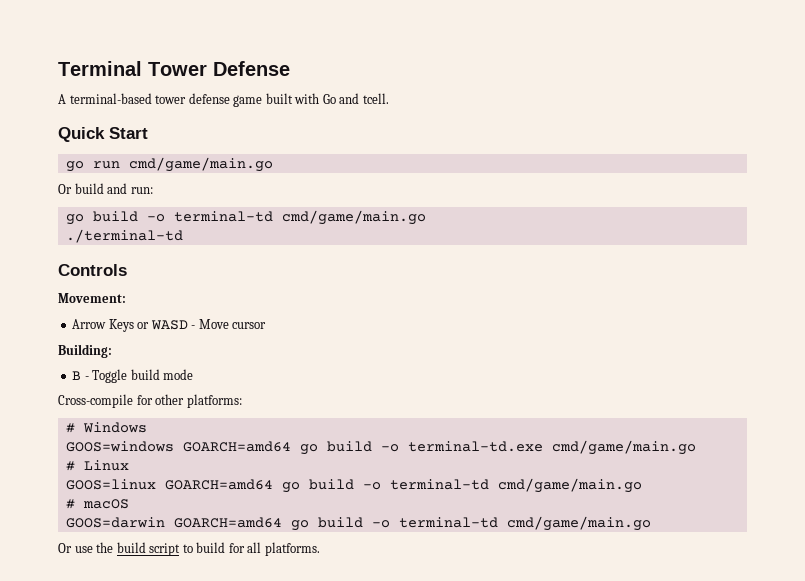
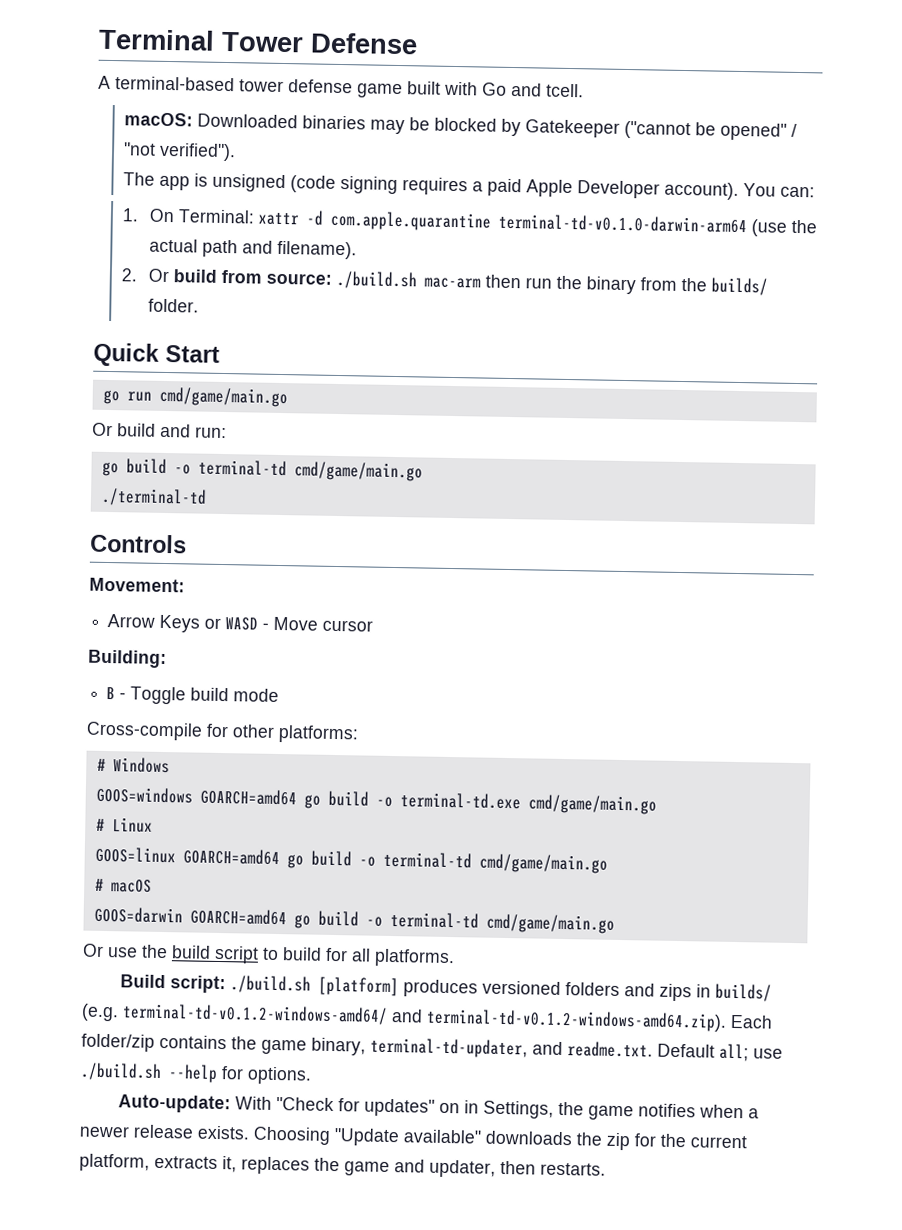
+ macOS: Downloaded binaries may be blocked by Gatekeeper ("cannot be opened" / "not verified").
+ The app is unsigned (code signing requires a paid Apple Developer account). You can:
+ 1. On Terminal: xattr -d com.apple.quarantine terminal-td-v0.1.0-darwin-arm64 (use the actual path and filename).
+ 2. Or build from source: ./build.sh mac-arm then run the binary from the builds/ folder.
+ Build script: ./build.sh [platform] produces versioned folders and zips in builds/ (e.g. terminal-td-v0.1.2-windows-amd64/ and terminal-td-v0.1.2-windows-amd64.zip). Each folder/zip contains the game binary, terminal-td-updater, and readme.txt. Default all; use ./build.sh --help for options.
+ Auto-update: With "Check for updates" on in Settings, the game notifies when a newer release exists. Choosing "Update available" downloads the zip for the current platform, extracts it, replaces the game and updater, then restarts.

